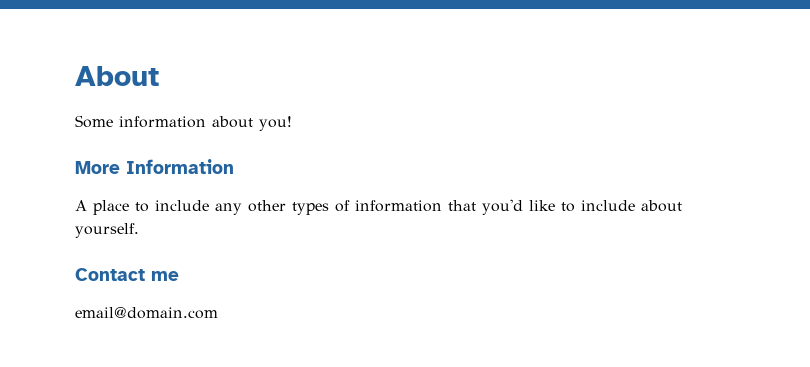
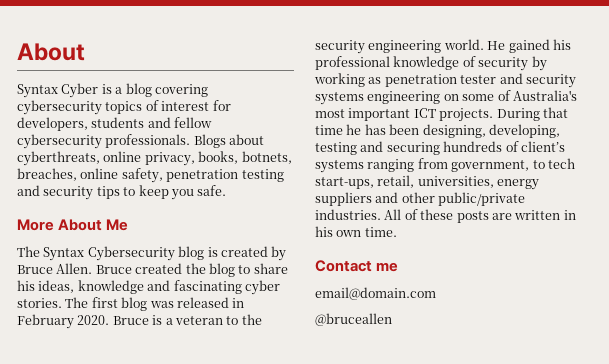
- Some information about you!
- More Information
- A place to include any other types of information that you'd like to include about yourself.
+ Syntax Cyber is a blog covering cybersecurity topics of interest for developers, students and fellow cybersecurity professionals. Blogs about cyberthreats, online privacy, books, botnets, breaches, online safety, penetration testing and security tips to keep you safe.
+ More About Me
+ The Syntax Cybersecurity blog is created by Bruce Allen. Bruce created the blog to share his ideas, knowledge and fascinating cyber stories. The first blog was released in February 2020. Bruce is a veteran to the security engineering world. He gained his professional knowledge of security by working as penetration tester and security systems engineering on some of Australia's most important ICT projects. During that time he has been designing, developing, testing and securing hundreds of client’s systems ranging from government, to tech start-ups, retail, universities, energy suppliers and other public/private industries. All of these posts are written in his own time.
+ @bruceallen

